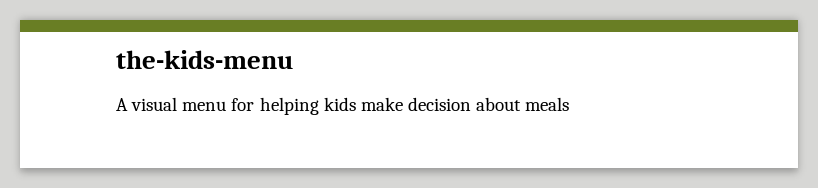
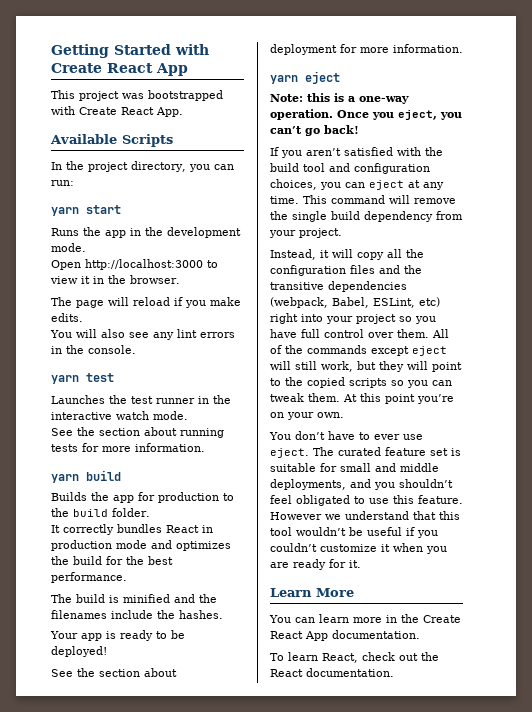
- the-kids-menu
- A visual menu for helping kids make decision about meals
+ Getting Started with Create React App
+ This project was bootstrapped with Create React App.
+ Available Scripts
+ In the project directory, you can run:
+ yarn start
+ Runs the app in the development mode.
+ Open http://localhost:3000 to view it in the browser.
+ The page will reload if you make edits.
+ You will also see any lint errors in the console.
+ yarn test
+ Launches the test runner in the interactive watch mode.
+ See the section about running tests for more information.
+ yarn build
+ Builds the app for production to the build folder.
+ It correctly bundles React in production mode and optimizes the build for the best performance.
+ The build is minified and the filenames include the hashes.
+ Your app is ready to be deployed!
+ See the section about deployment for more information.
+ yarn eject
+ Note: this is a one-way operation. Once you eject, you can’t go back!
+ If you aren’t satisfied with the build tool and configuration choices, you can eject at any time. This command will remove the single build dependency from your project.
+ Instead, it will copy all the configuration files and the transitive dependencies (webpack, Babel, ESLint, etc) right into your project so you have full control over them. All of the commands except eject will still work, but they will point to the copied scripts so you can tweak them. At this point you’re on your own.
+ You don’t have to ever use eject. The curated feature set is suitable for small and middle deployments, and you shouldn’t feel obligated to use this feature. However we understand that this tool wouldn’t be useful if you couldn’t customize it when you are ready for it.
+ Learn More
+ You can learn more in the Create React App documentation.
+ To learn React, check out the React documentation.

